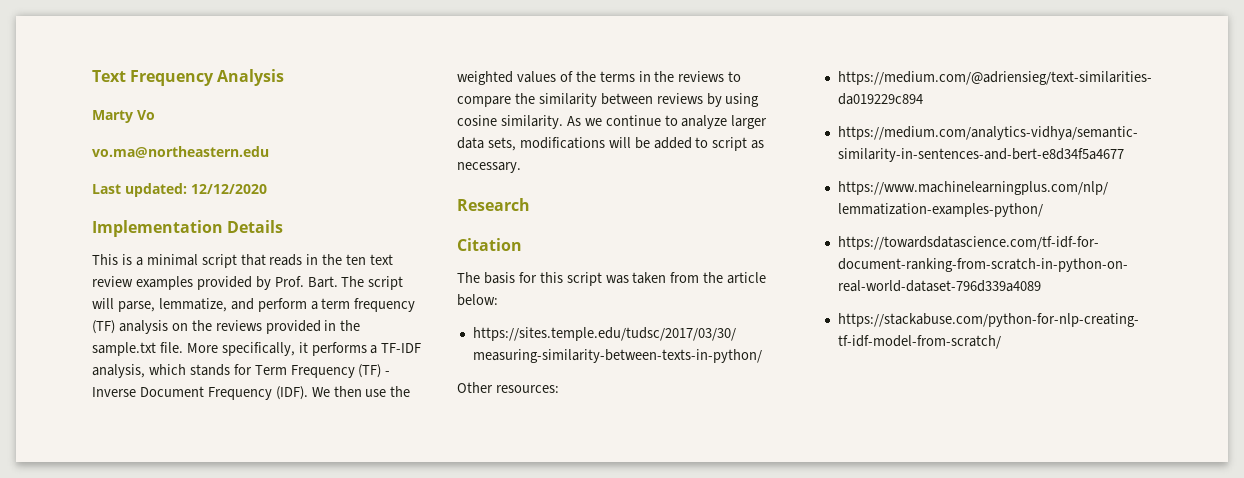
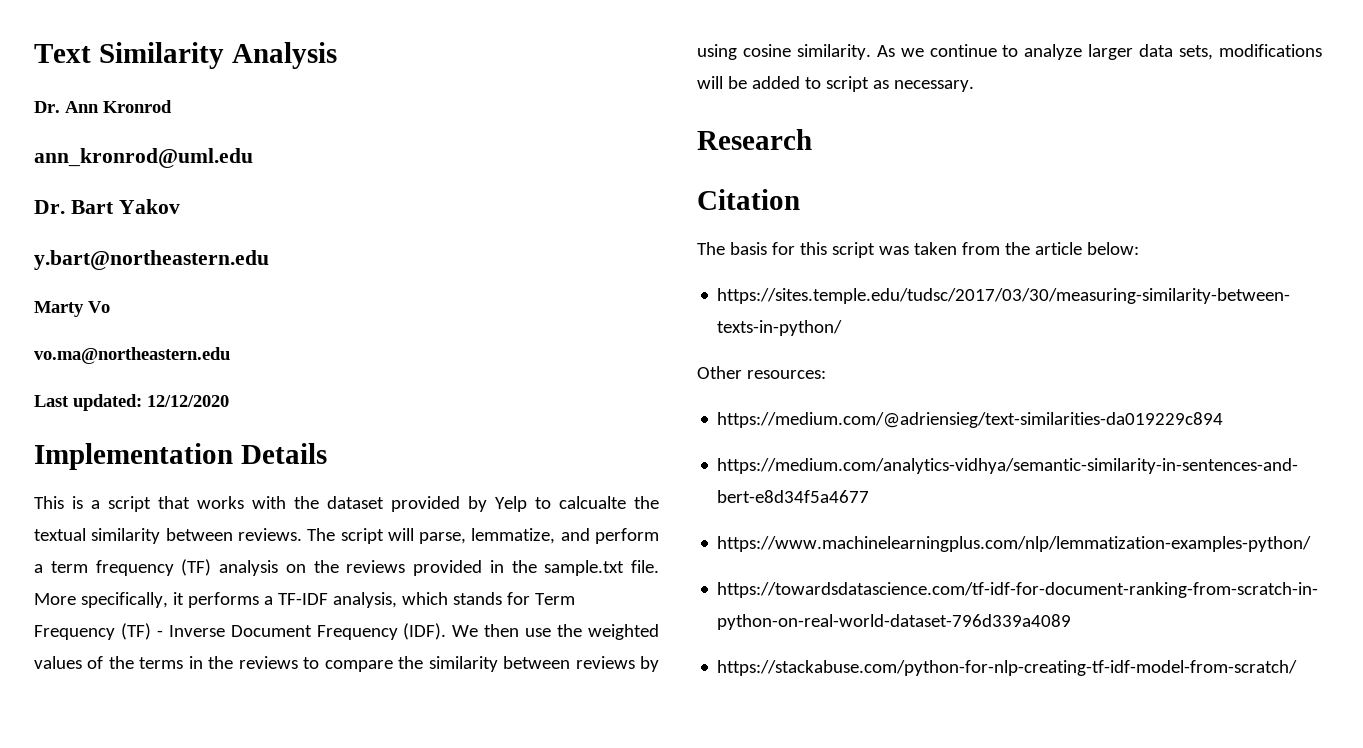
- Text Frequency Analysis
+ Text Similarity Analysis
+ Dr. Ann Kronrod
+ ann_kronrod@uml.edu
+ Dr. Bart Yakov
+ y.bart@northeastern.edu
- This is a minimal script that reads in the ten text review examples provided by Prof. Bart.
+ This is a script that works with the dataset provided by Yelp to calcualte the textual similarity between reviews.

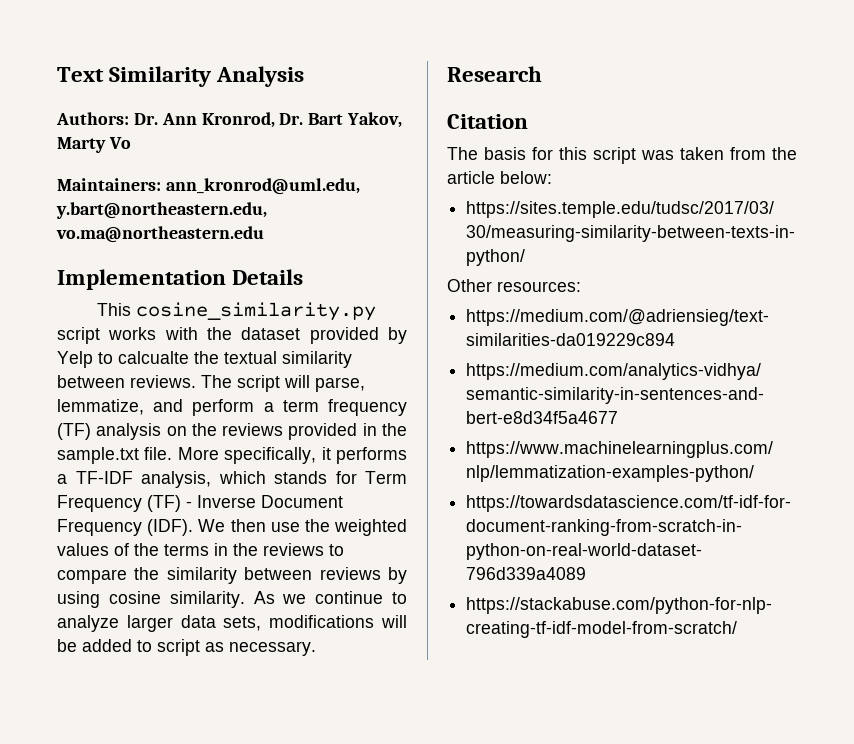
- Dr. Ann Kronrod
- ann_kronrod@uml.edu
- Dr. Bart Yakov
- y.bart@northeastern.edu
- Marty Vo
- vo.ma@northeastern.edu
- Last updated: 12/12/2020
+ Authors: Dr. Ann Kronrod, Dr. Bart Yakov, Marty Vo
+ Maintainers: ann_kronrod@uml.edu, y.bart@northeastern.edu, vo.ma@northeastern.edu
- This is a script that works with the dataset provided by Yelp to calcualte the textual similarity between reviews.
+ This cosine_similarity.py script works with the dataset provided by Yelp to calcualte the textual similarity between reviews.

